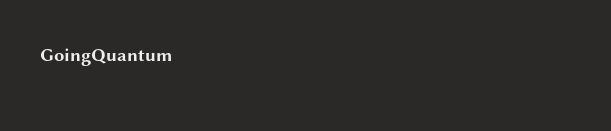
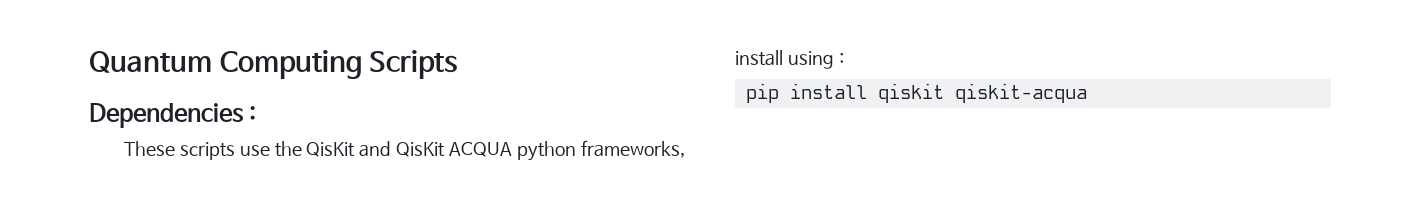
- GoingQuantum
+ Quantum Computing Scripts
+ Dependencies :
+ These scripts use the QisKit and QisKit ACQUA python frameworks, install using :
+ pip install qiskit qiskit-acqua

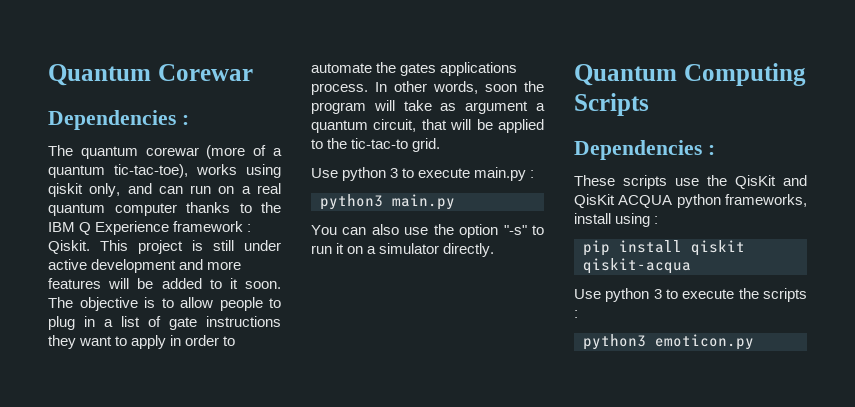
+ Quantum Corewar
+ Dependencies :
+ The quantum corewar (more of a quantum tic-tac-toe), works using qiskit only, and can run on a real quantum computer thanks to the IBM Q Experience framework : Qiskit. This project is still under active development and more features will be added to it soon. The objective is to allow people to plug in a list of gate instructions they want to apply in order to automate the gates applications process. In other words, soon the program will take as argument a quantum circuit, that will be applied to the tic-tac-to grid.
+ Use python 3 to execute main.py :
+ python3 main.py
+ You can also use the option "-s" to run it on a simulator directly.
+ Use python 3 to execute the scripts :
+ python3 emoticon.py

